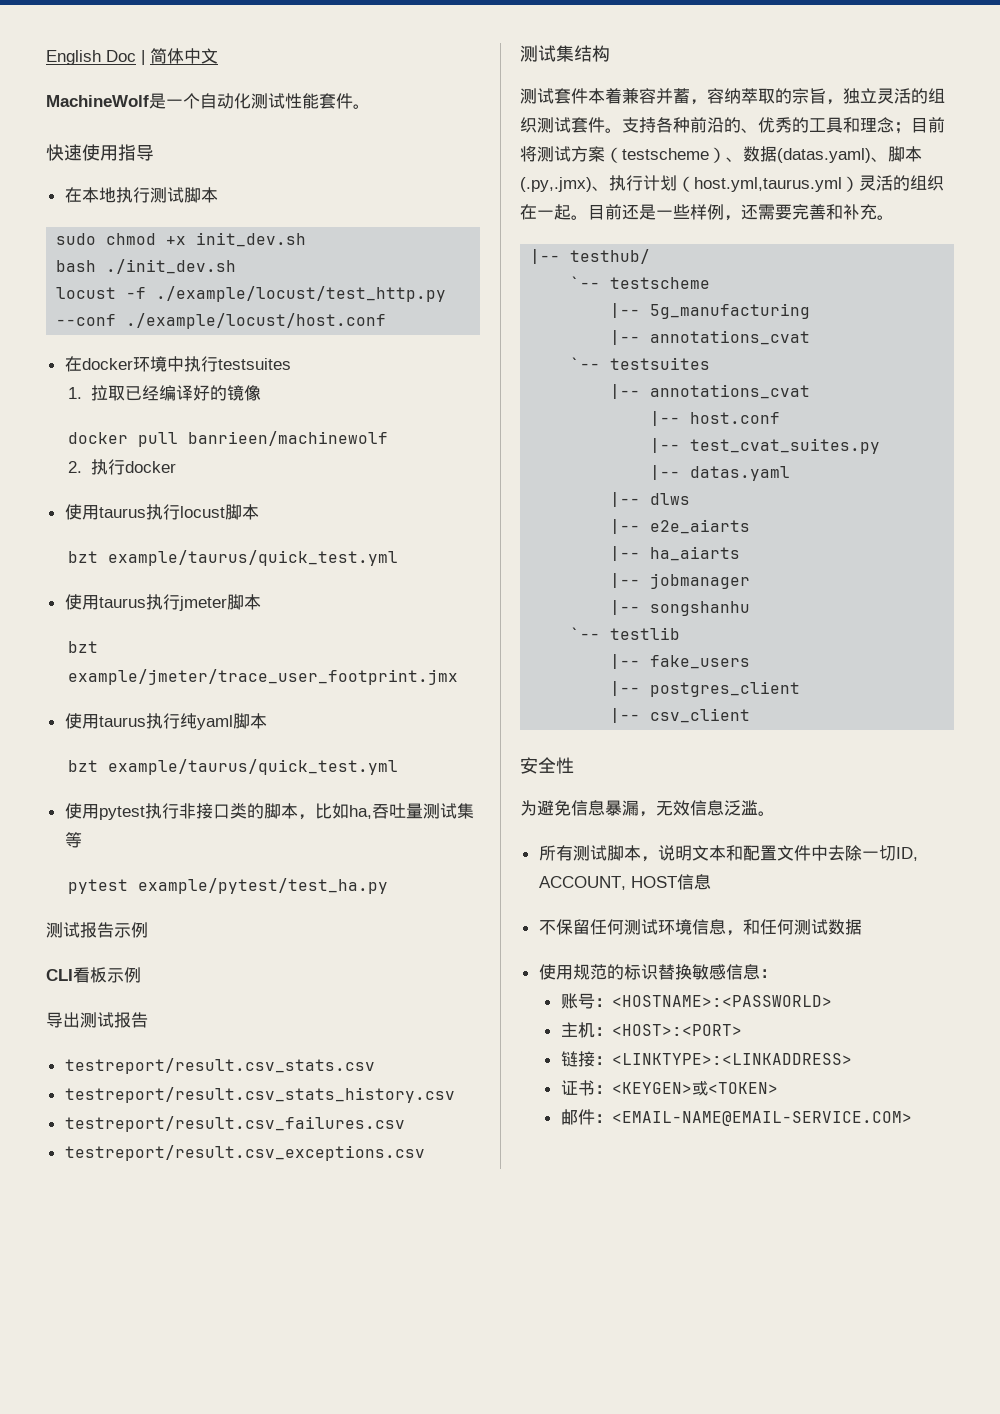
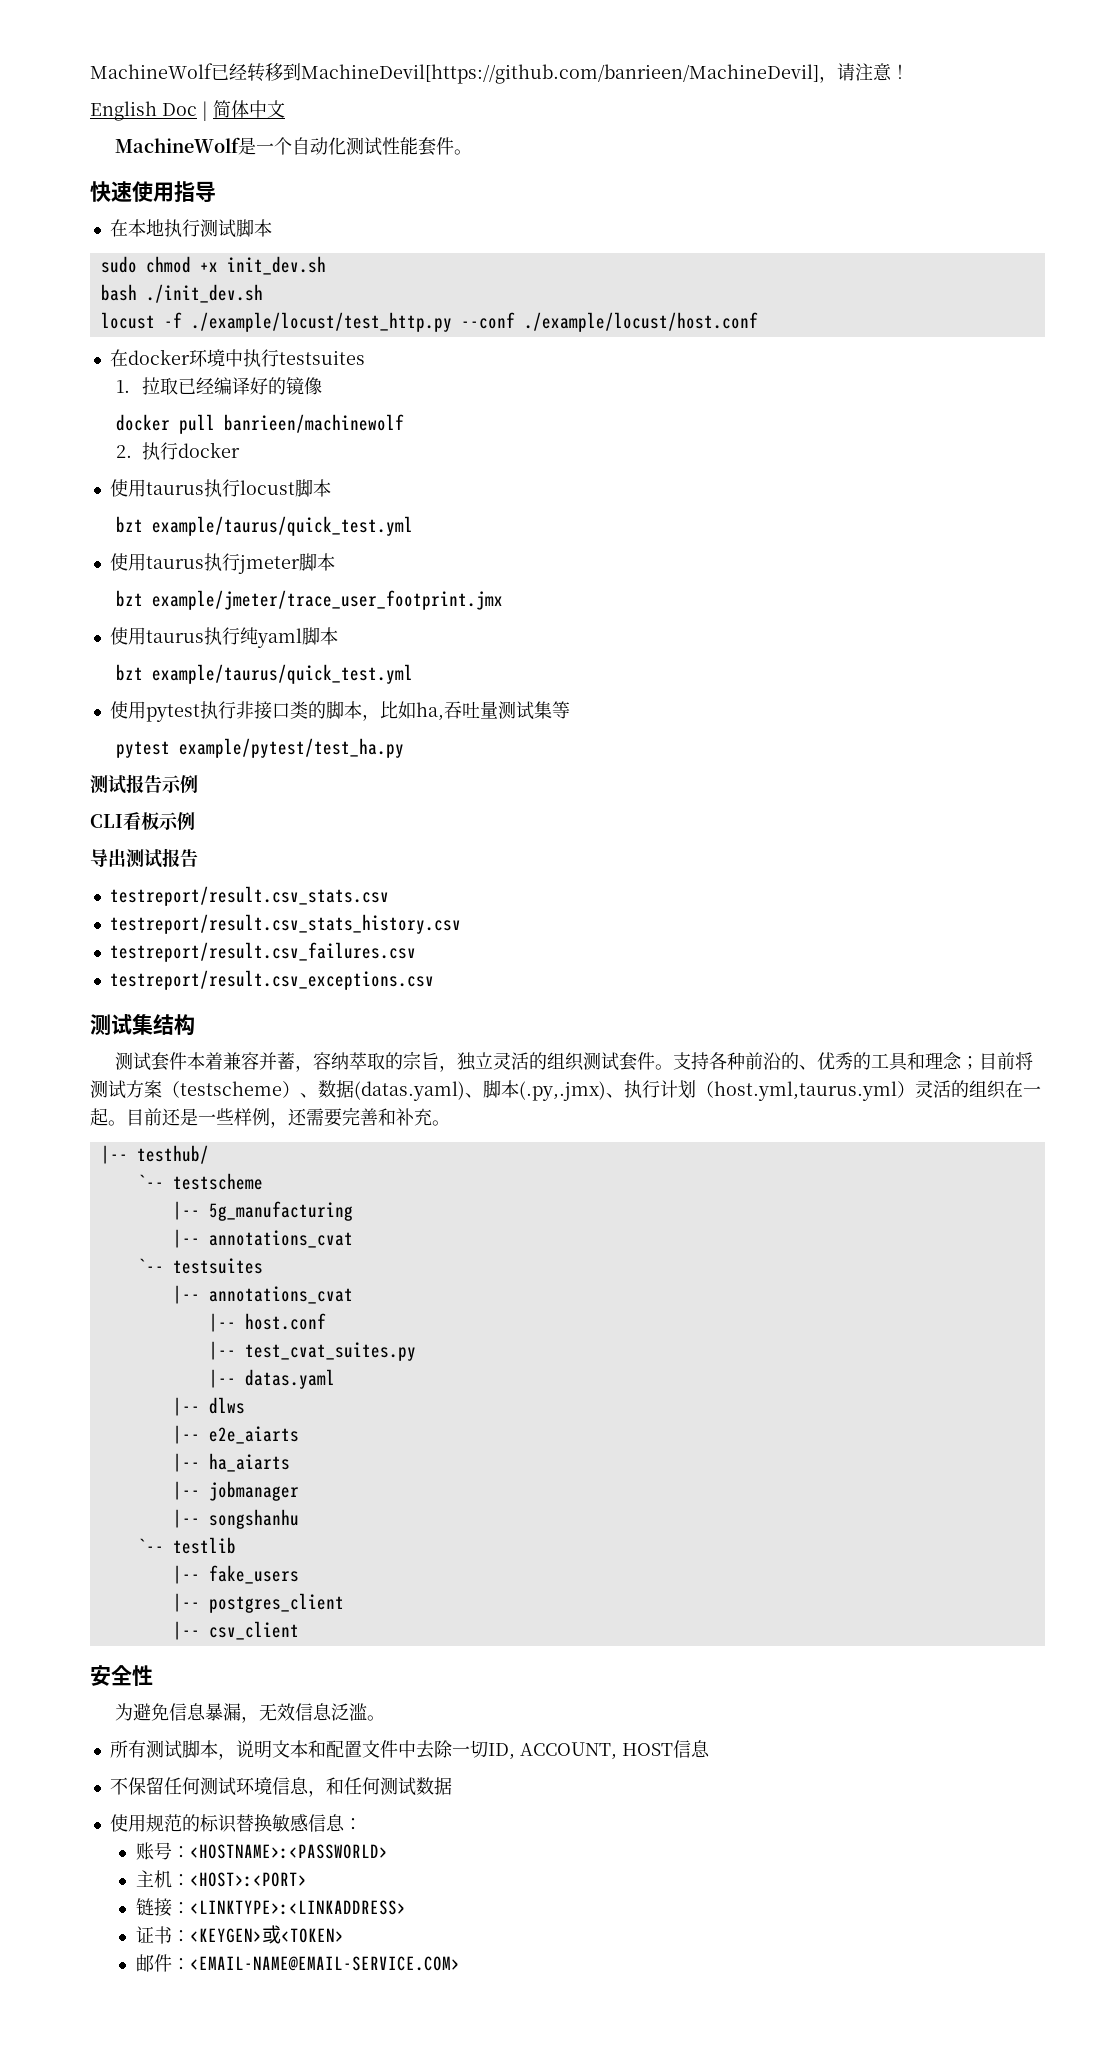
+ MachineWolf已经转移到MachineDevil[https://github.com/banrieen/MachineDevil]，请注意！

